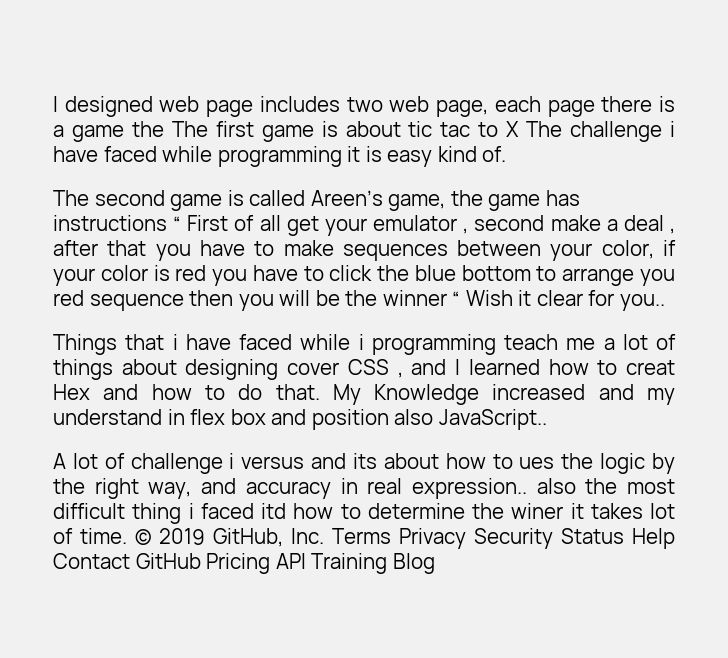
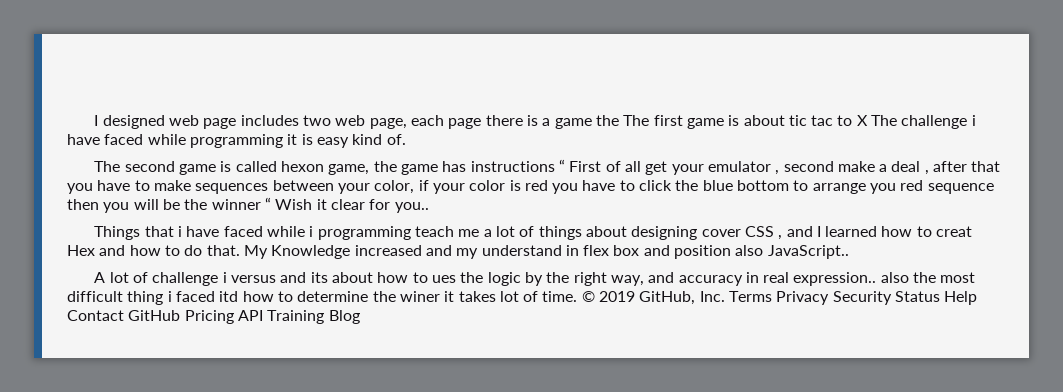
- The second game is called Areen’s game, the game has instructions “ First of all get your emulator , second make a deal , after that you have to make sequences between your color, if your color is red you have to click the blue bottom to arrange you red sequence then you will be the winner “ Wish it clear for you..
+ The second game is called hexon game, the game has instructions “ First of all get your emulator , second make a deal , after that you have to make sequences between your color, if your color is red you have to click the blue bottom to arrange you red sequence then you will be the winner “ Wish it clear for you..

